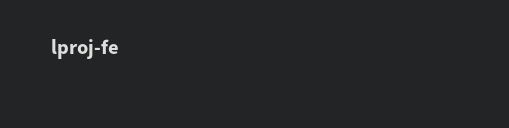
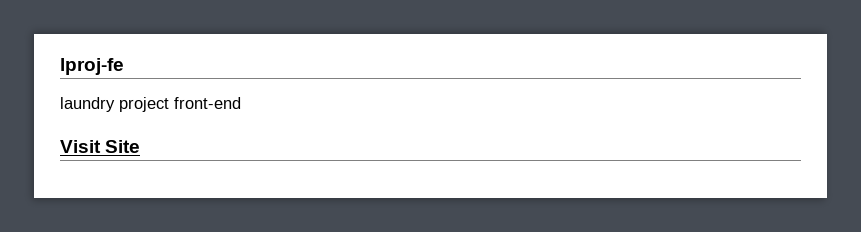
+ laundry project front-end
+ Visit Site

